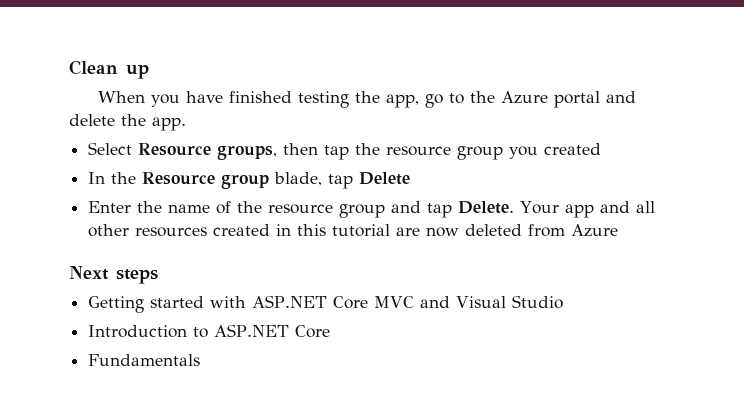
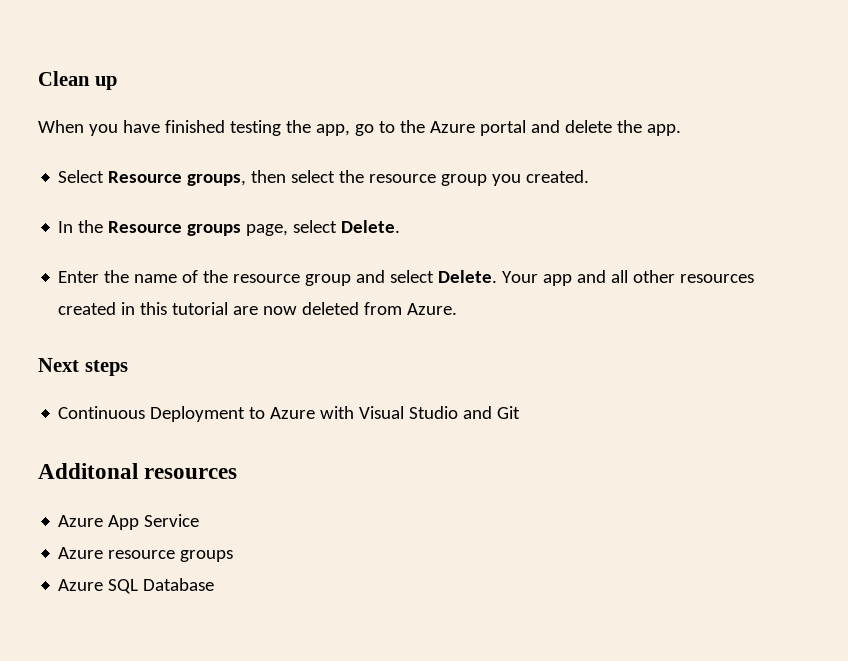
- Select Resource groups, then tap the resource group you created
+ Select Resource groups, then select the resource group you created.
- In the Resource group blade, tap Delete
+ In the Resource groups page, select Delete.
- Enter the name of the resource group and tap Delete.
+ Enter the name of the resource group and select Delete.
- Your app and all other resources created in this tutorial are now deleted from Azure
+ Your app and all other resources created in this tutorial are now deleted from Azure.
- Getting started with ASP.NET Core MVC and Visual Studio
- Introduction to ASP.NET Core
- Fundamentals
+ Continuous Deployment to Azure with Visual Studio and Git
+ Additonal resources
+ Azure App Service
+ Azure resource groups
+ Azure SQL Database

